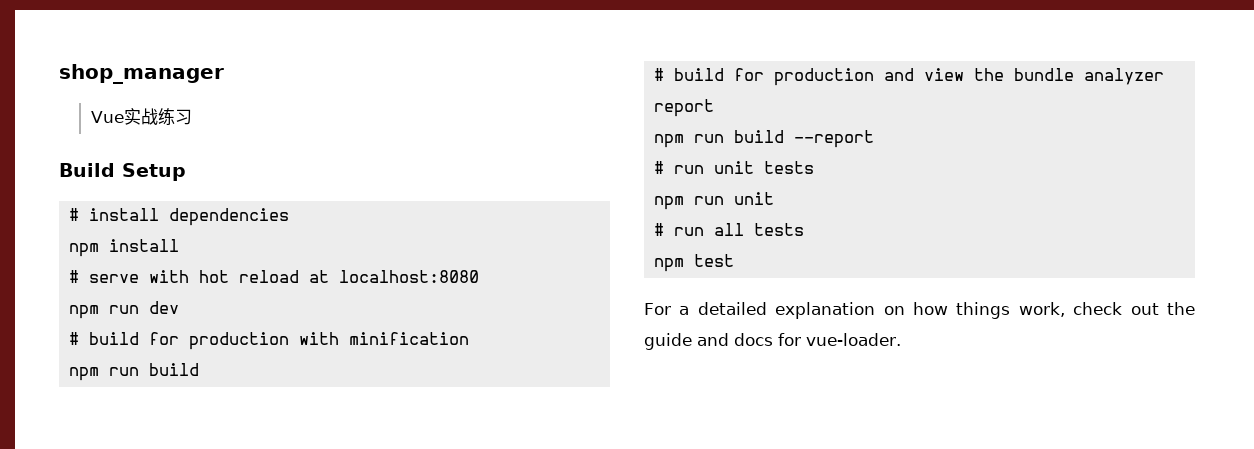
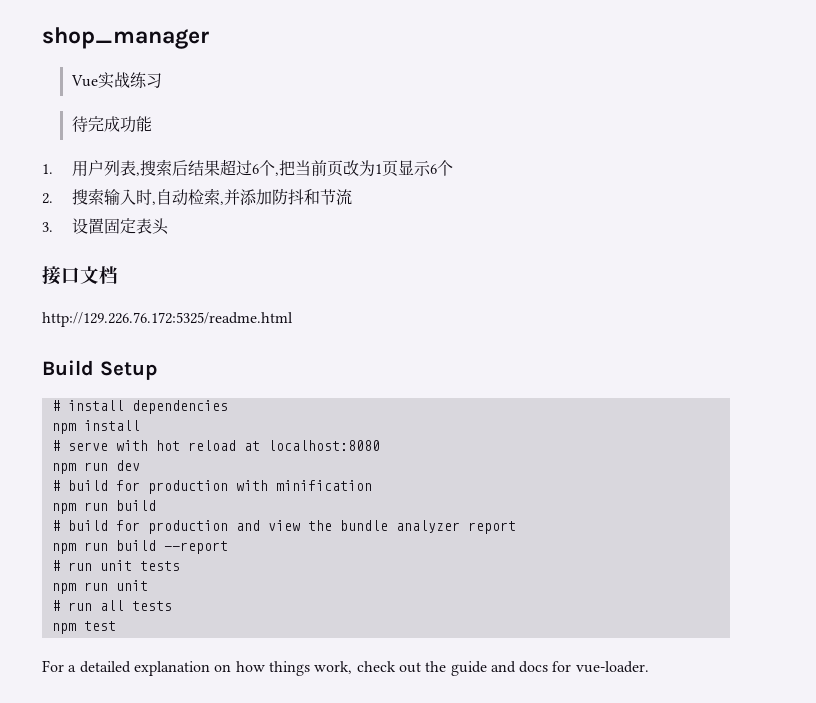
+ 待完成功能
+ 1.用户列表,搜索后结果超过6个,把当前页改为1页显示6个
+ 2.搜索输入时,自动检索,并添加防抖和节流
+ 3.设置固定表头
+ 接口文档
+ http://129.226.76.172:5325/readme.html

